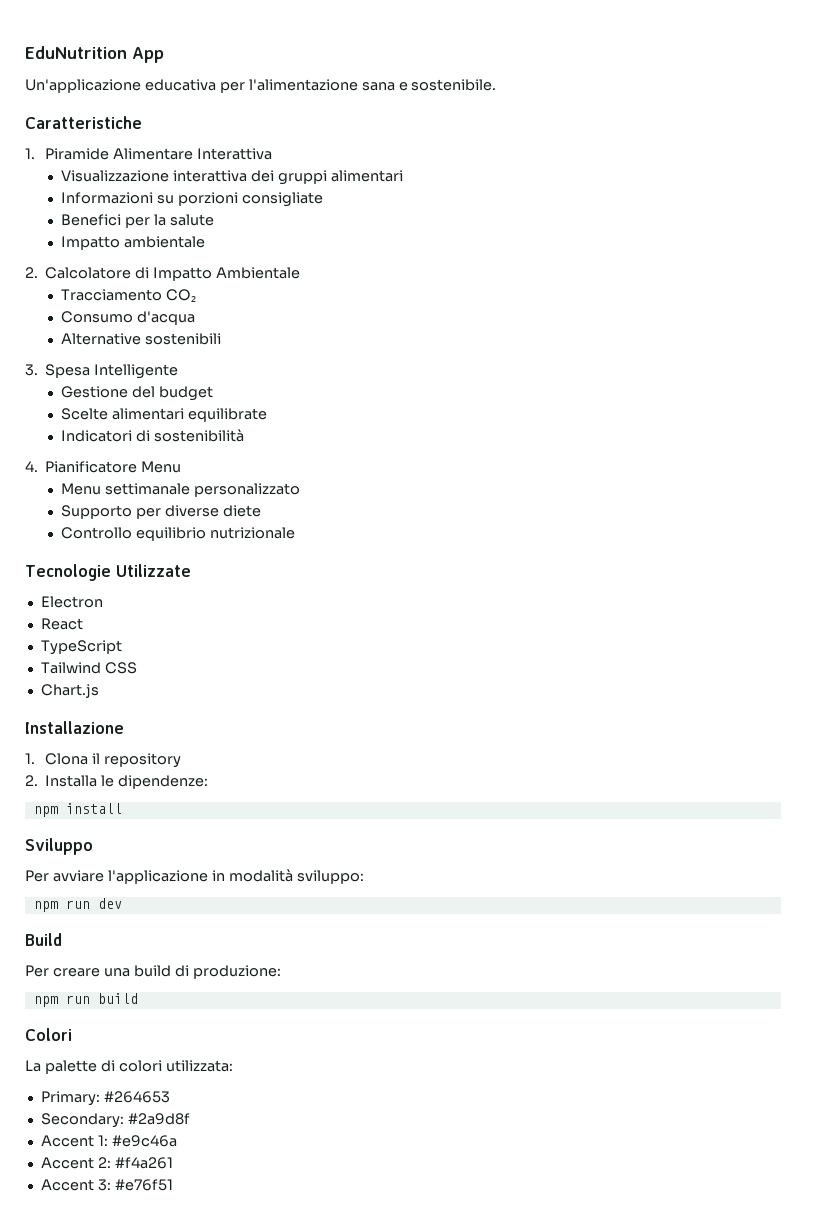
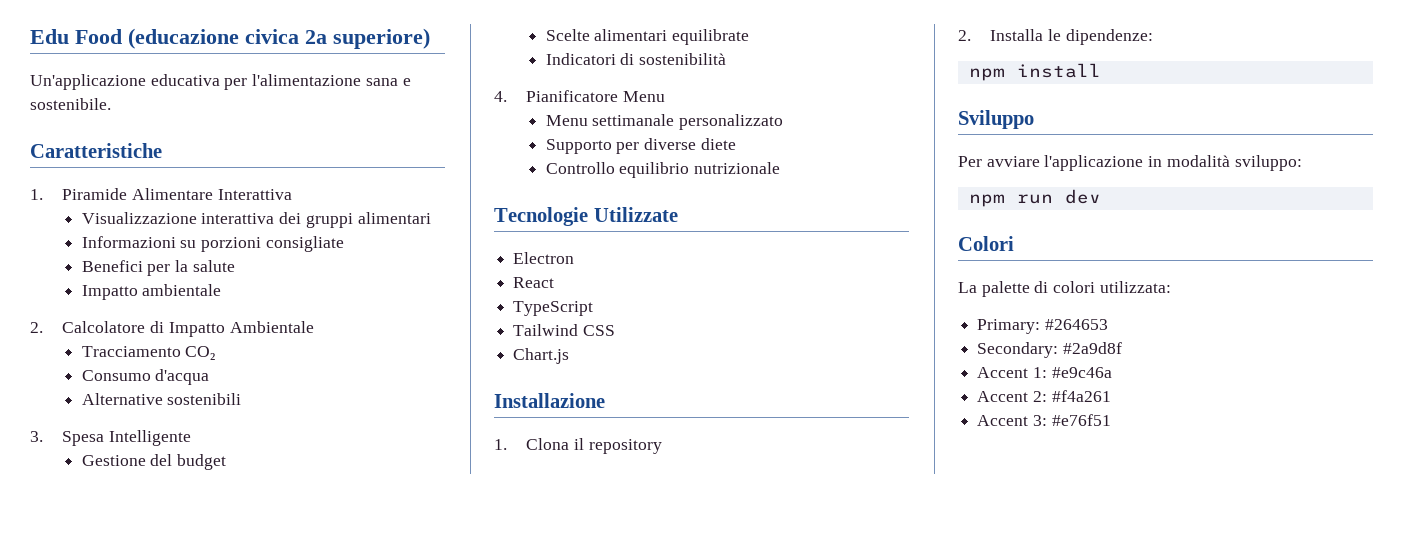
- EduNutrition App
+ Edu Food (educazione civica 2a superiore)
- Build
- Per creare una build di produzione:
- npm run build

